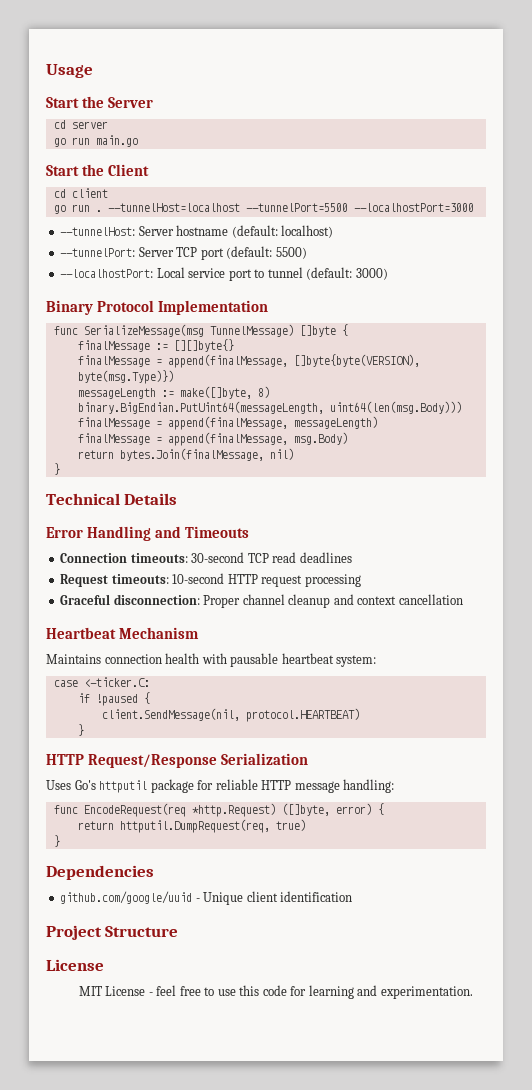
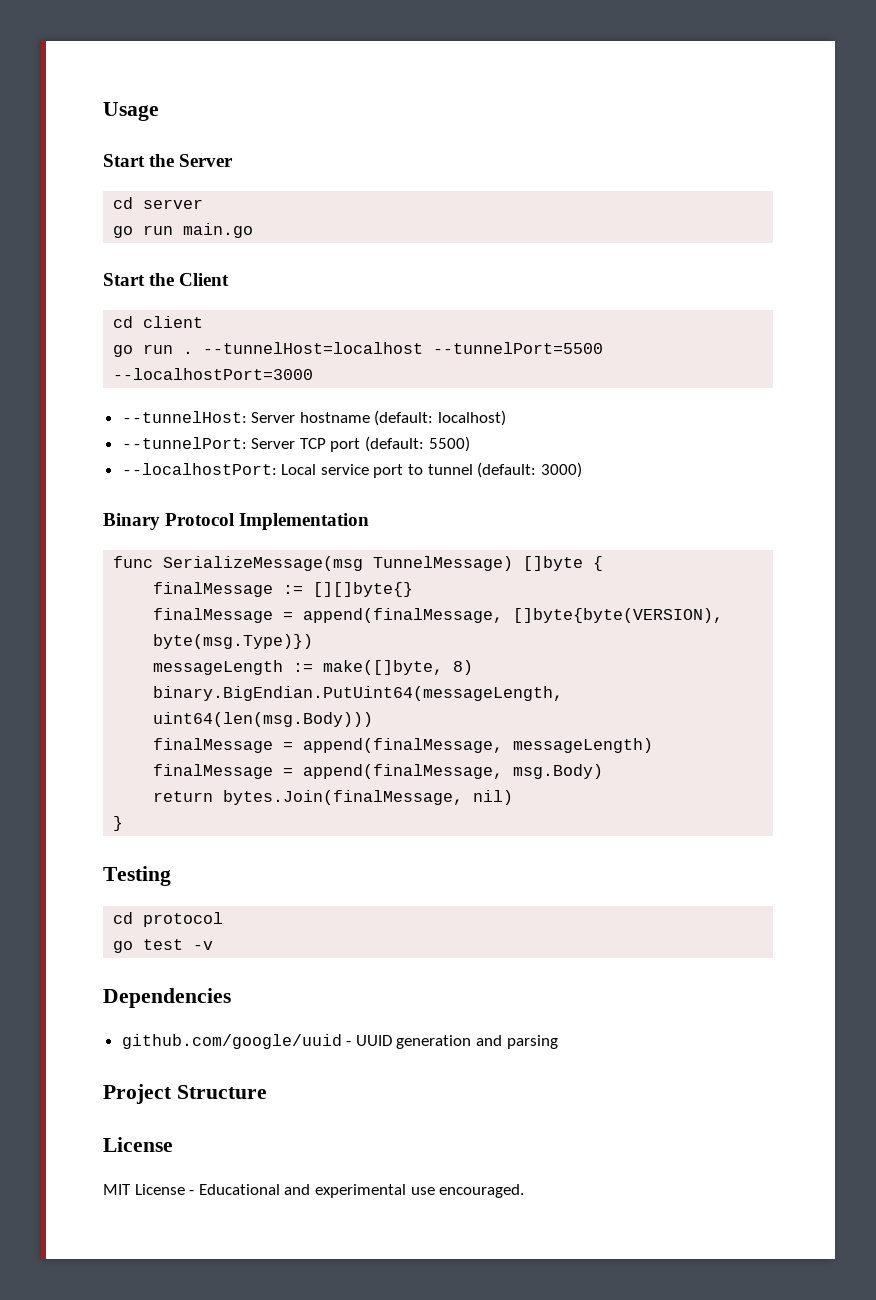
- Technical Details
- Error Handling and Timeouts
- Connection timeouts: 30-second TCP read deadlines
- Request timeouts: 10-second HTTP request processing
- Graceful disconnection: Proper channel cleanup and context cancellation
- Heartbeat Mechanism
- Maintains connection health with pausable heartbeat system:
- case <-ticker.C:
- if !paused {
- client.SendMessage(nil, protocol.HEARTBEAT)
- }
- HTTP Request/Response Serialization
- Uses Go's httputil package for reliable HTTP message handling:
- func EncodeRequest(req *http.Request) ([]byte, error) {
- return httputil.DumpRequest(req, true)
- }
+ Testing
+ cd protocol
+ go test -v
- github.com/google/uuid - Unique client identification
+ github.com/google/uuid - UUID generation and parsing
- MIT License - feel free to use this code for learning and experimentation.
+ MIT License - Educational and experimental use encouraged.

